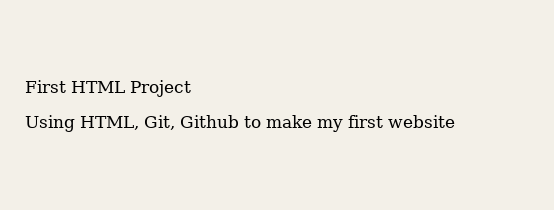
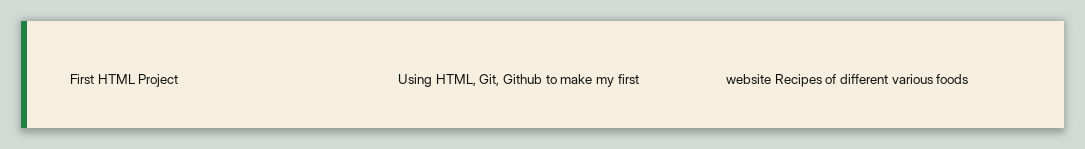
- Using HTML, Git, Github to make my first website
+ Using HTML, Git, Github to make my first website Recipes of different various foods

